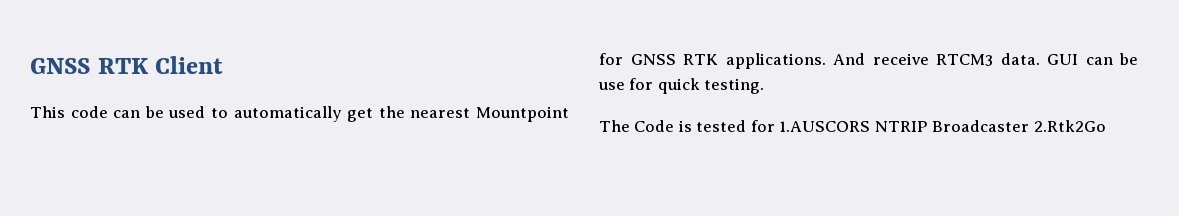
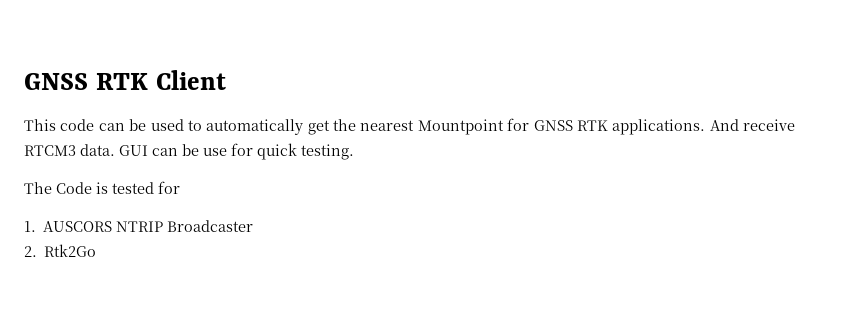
- The Code is tested for 1.AUSCORS NTRIP Broadcaster 2.Rtk2Go
+ The Code is tested for
+ 1. AUSCORS NTRIP Broadcaster
+ 2. Rtk2Go

